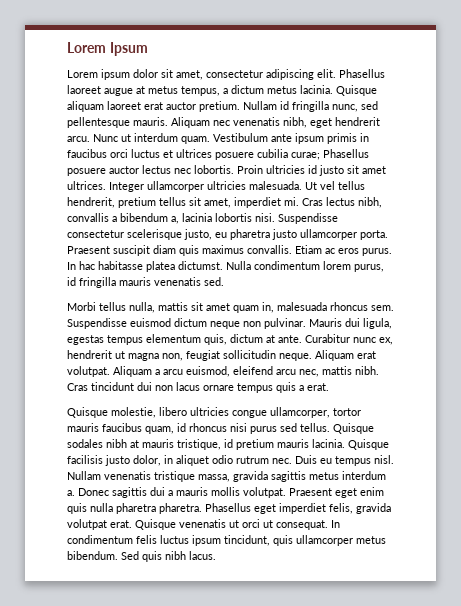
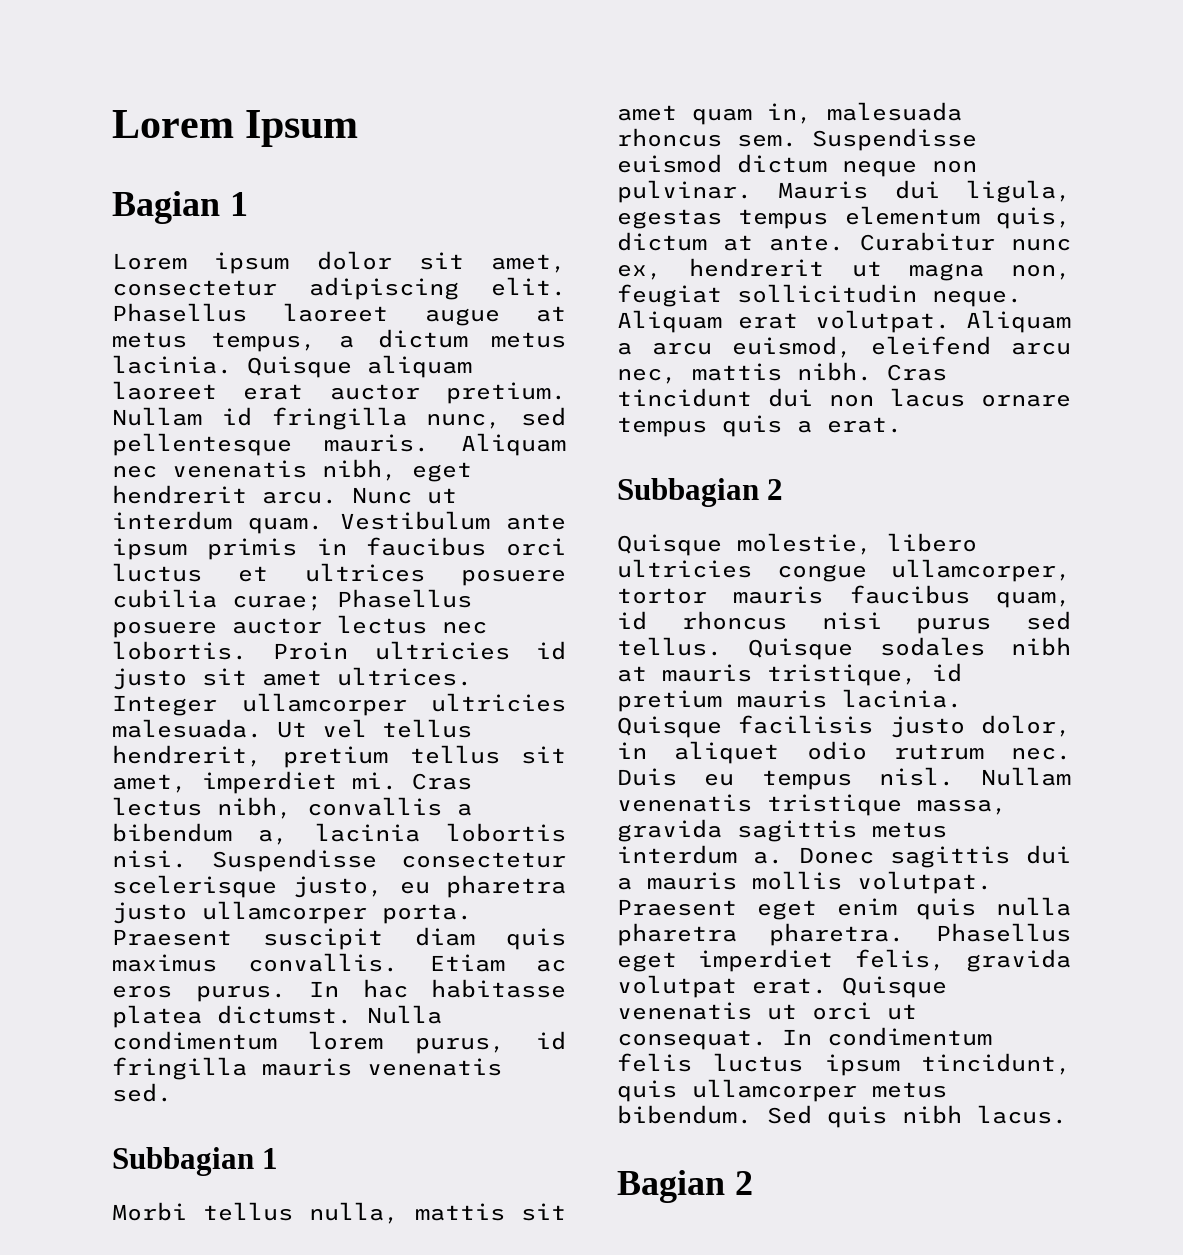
+ Bagian 1
+ Subbagian 1
+ Subbagian 2
+ Bagian 2

